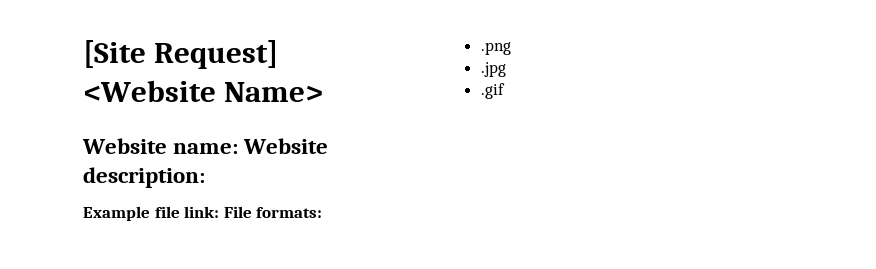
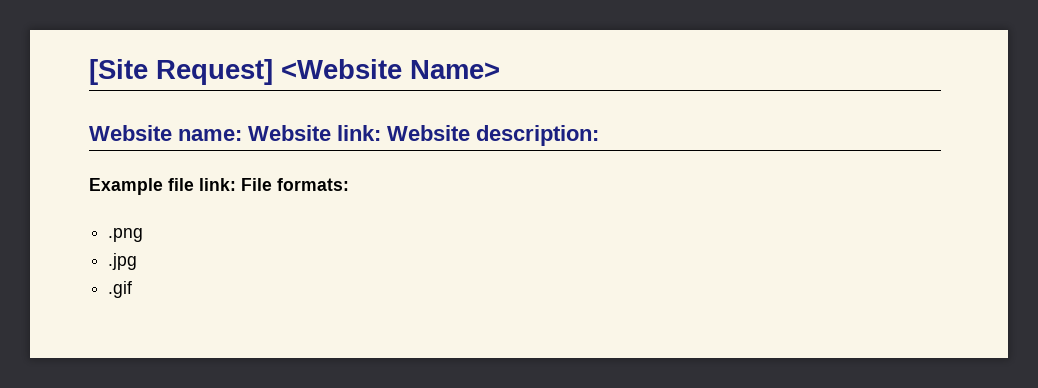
- Website name: Website description:
+ Website name: Website link: Website description:

